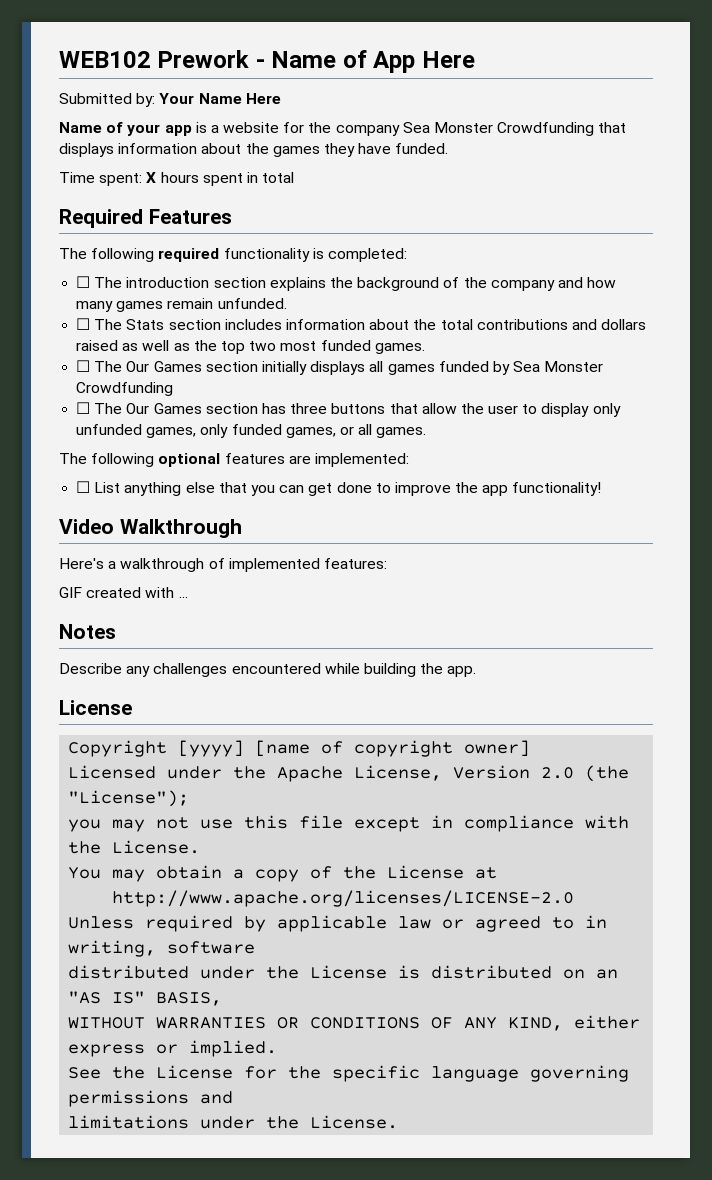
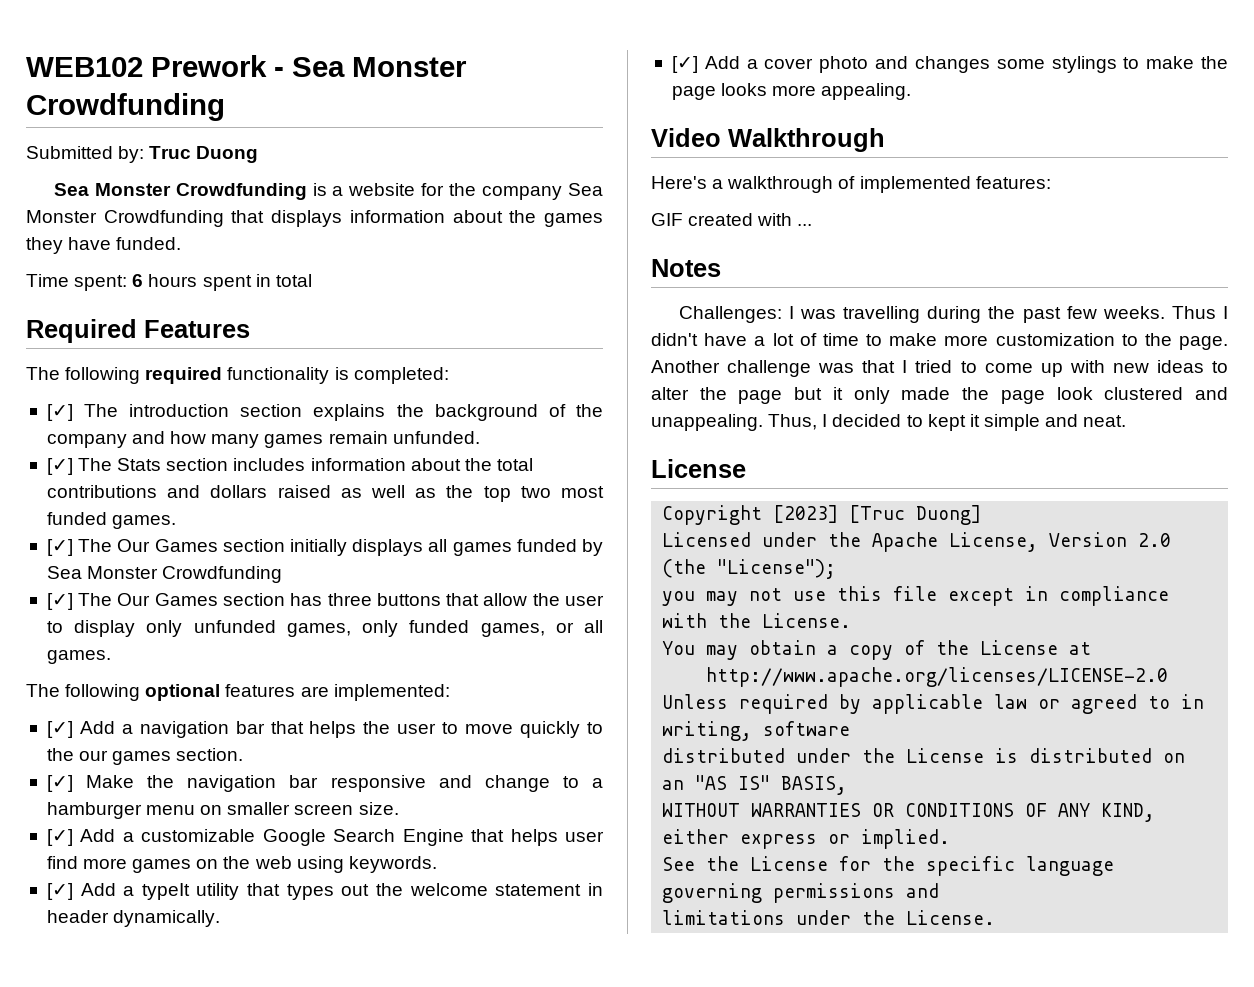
- WEB102 Prework - Name of App Here
- Submitted by: Your Name Here
- Name of your app is a website for the company Sea Monster Crowdfunding that displays information about the games they have funded.
+ WEB102 Prework - Sea Monster Crowdfunding
+ Submitted by: Truc Duong
+ Sea Monster Crowdfunding is a website for the company Sea Monster Crowdfunding that displays information about the games they have funded.
- Time spent: X hours spent in total
+ Time spent: 6 hours spent in total
- ☐ The introduction section explains the background of the company and how many games remain unfunded.
+ [✓] The introduction section explains the background of the company and how many games remain unfunded.
- ☐ The Stats section includes information about the total contributions and dollars raised as well as the top two most funded games.
+ [✓] The Stats section includes information about the total contributions and dollars raised as well as the top two most funded games.
- ☐ The Our Games section initially displays all games funded by Sea Monster Crowdfunding
+ [✓] The Our Games section initially displays all games funded by Sea Monster Crowdfunding
- ☐ The Our Games section has three buttons that allow the user to display only unfunded games, only funded games, or all games.
+ [✓] The Our Games section has three buttons that allow the user to display only unfunded games, only funded games, or all games.
- ☐ List anything else that you can get done to improve the app functionality!
+ [✓] Add a navigation bar that helps the user to move quickly to the our games section.
+ [✓] Make the navigation bar responsive and change to a hamburger menu on smaller screen size.
+ [✓] Add a customizable Google Search Engine that helps user find more games on the web using keywords.
+ [✓] Add a typeIt utility that types out the welcome statement in header dynamically.
+ [✓] Add a cover photo and changes some stylings to make the page looks more appealing.
- Describe any challenges encountered while building the app.
+ Challenges: I was travelling during the past few weeks. Thus I didn't have a lot of time to make more customization to the page. Another challenge was that I tried to come up with new ideas to alter the page but it only made the page look clustered and unappealing. Thus, I decided to kept it simple and neat.
  License
- Copyright [yyyy] [name of copyright owner]
+ Copyright [2023] [Truc Duong]

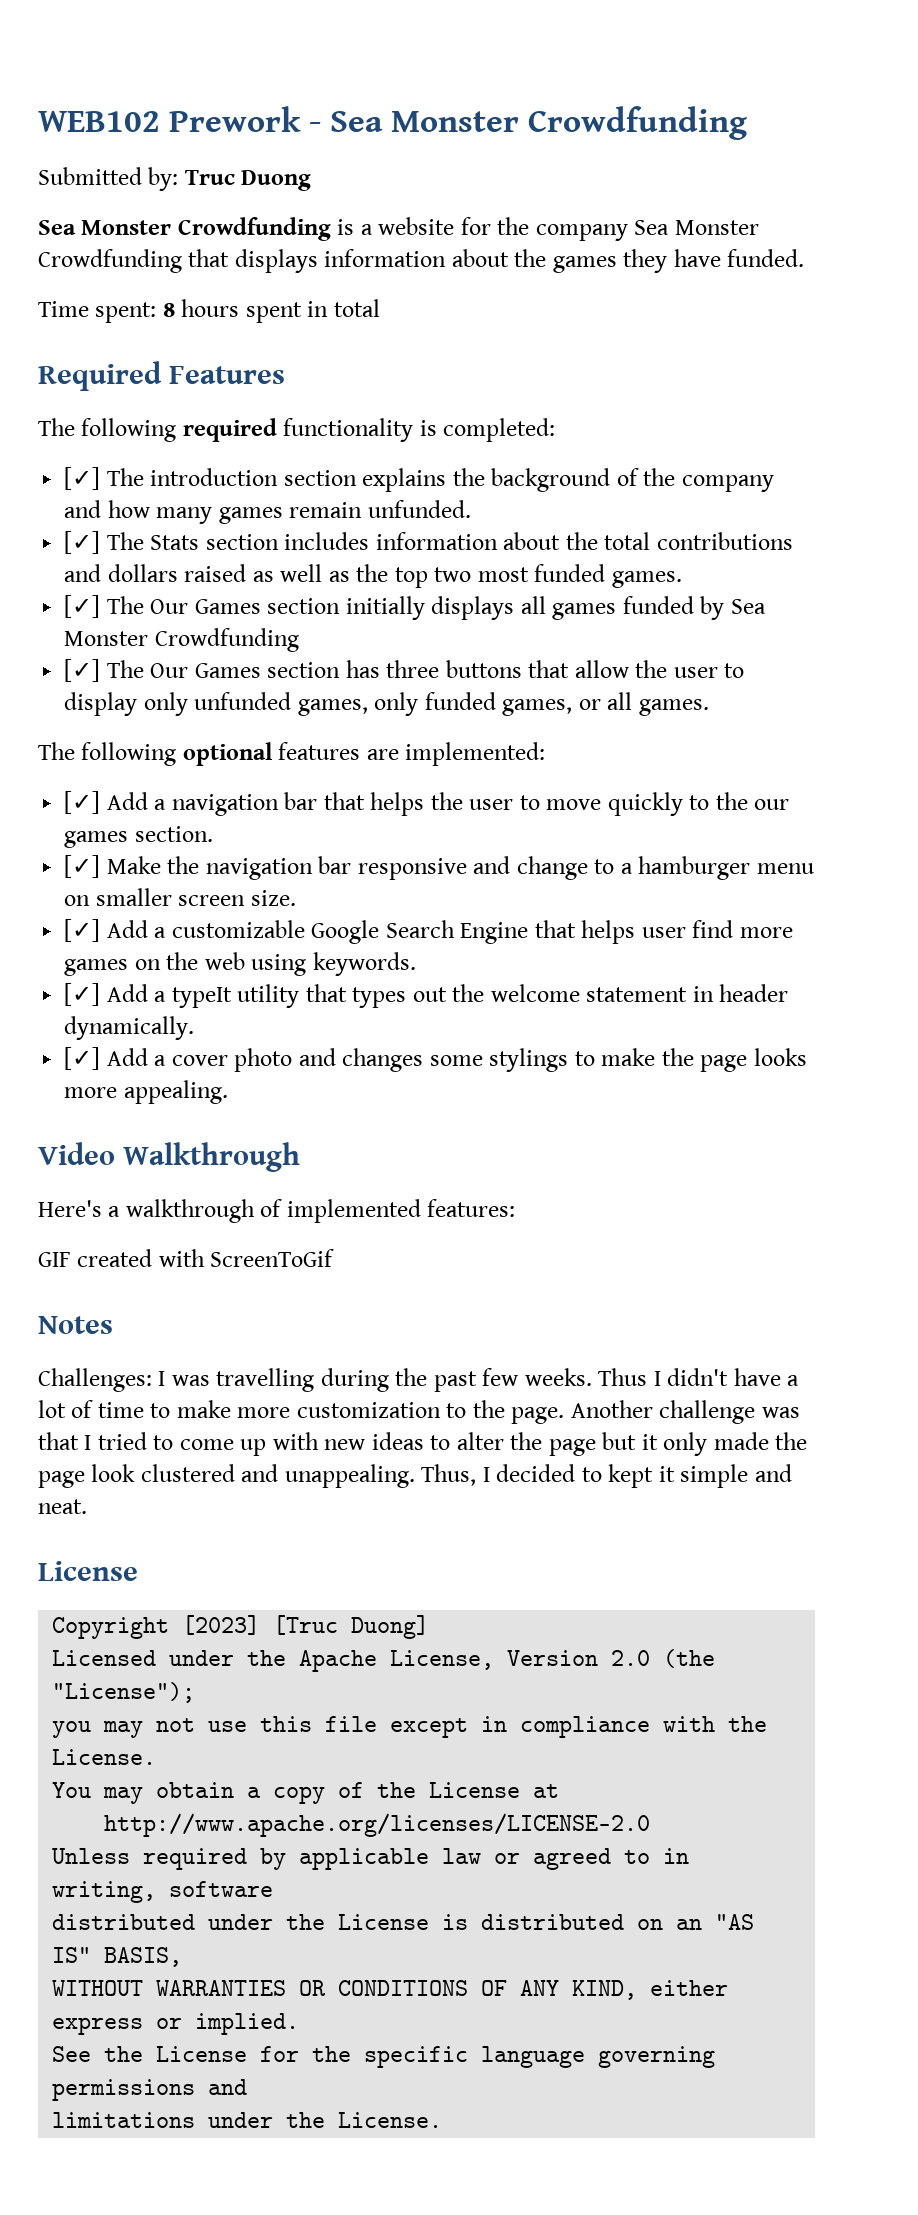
- Time spent: 6 hours spent in total
+ Time spent: 8 hours spent in total
- GIF created with ...
+ GIF created with ScreenToGif

